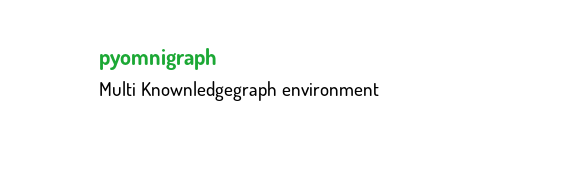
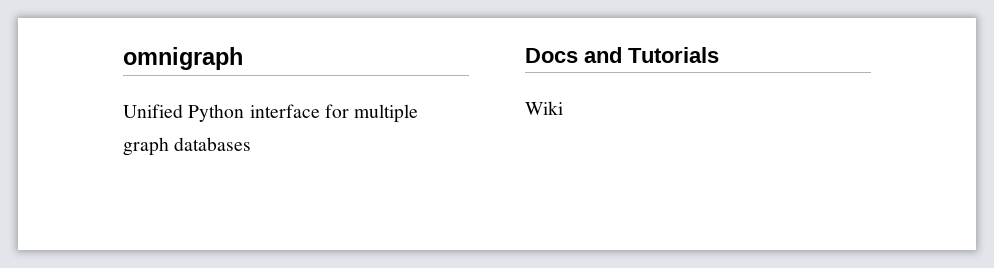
- pyomnigraph
- Multi Knownledgegraph environment
+ omnigraph
+ Unified Python interface for multiple graph databases
+ Docs and Tutorials
+ Wiki

